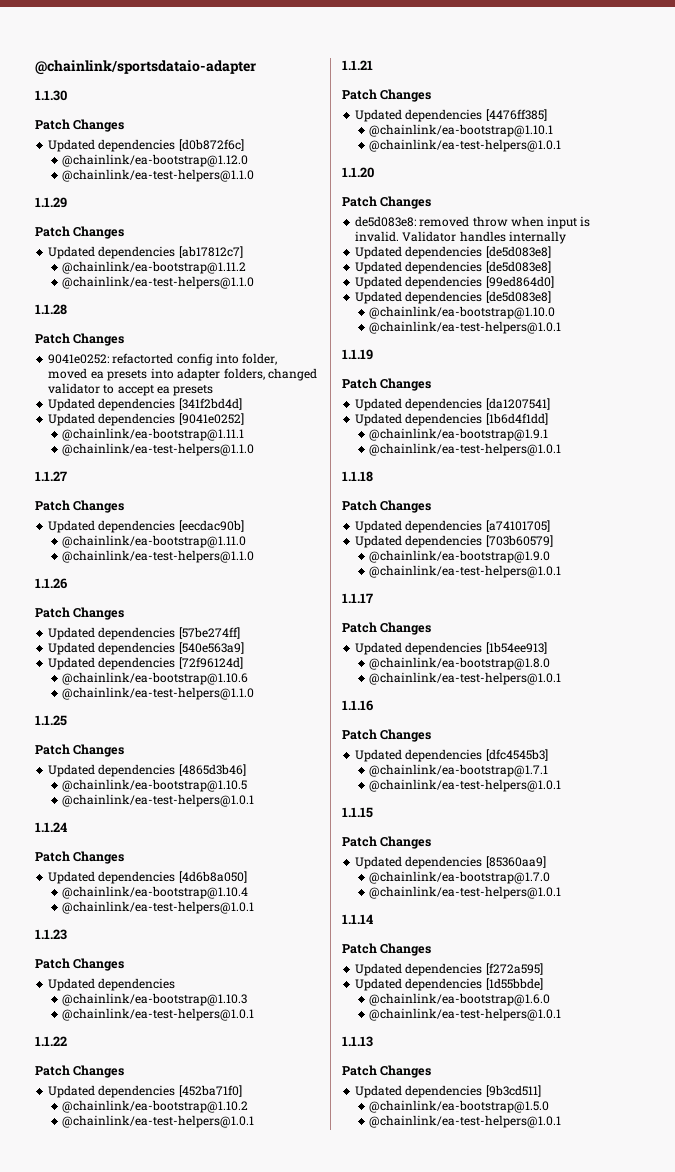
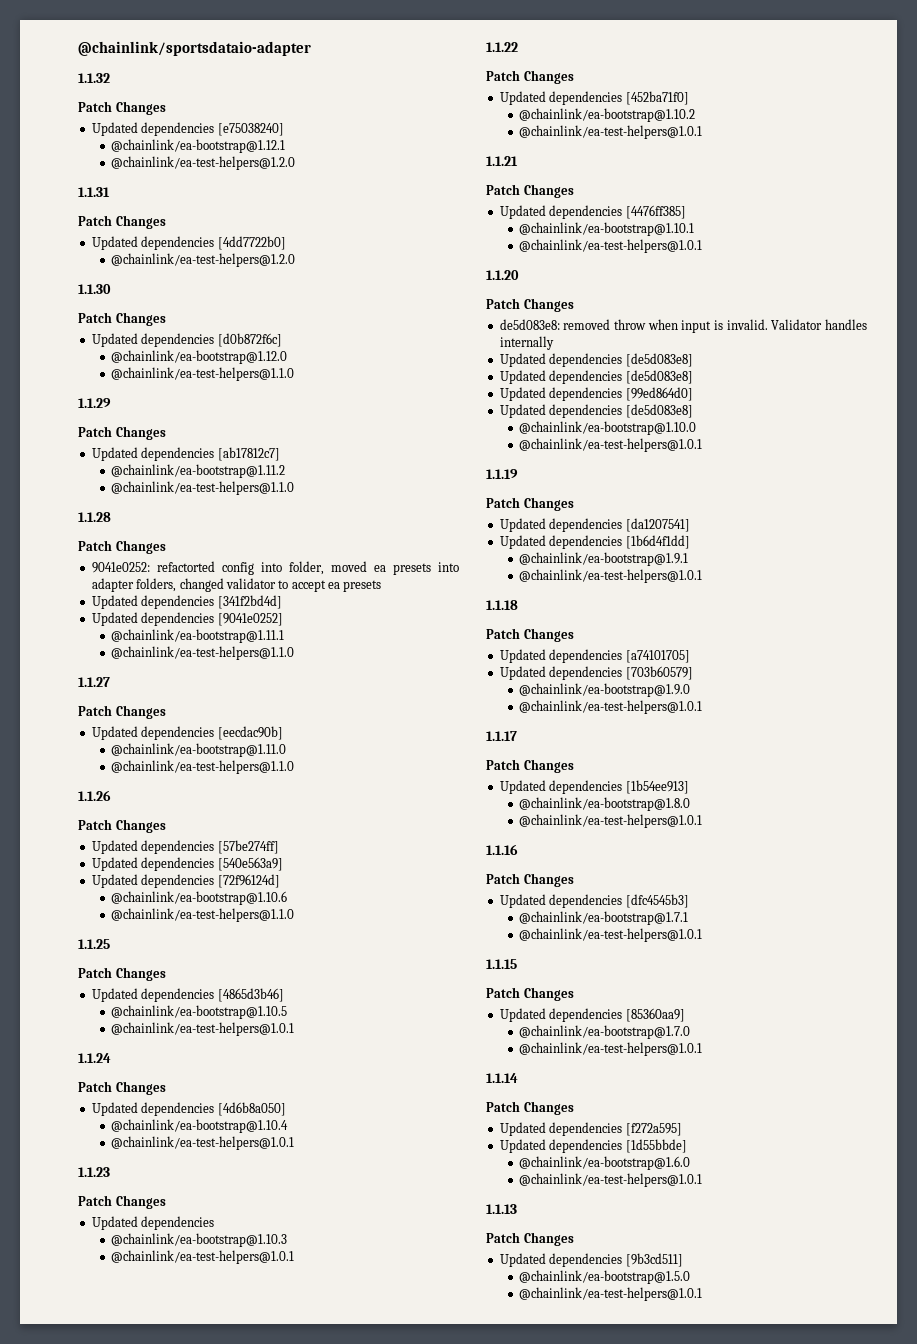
+ 1.1.32
+ Patch Changes
+ Updated dependencies [e75038240]
+ @chainlink/ea-bootstrap@1.12.1
+ @chainlink/ea-test-helpers@1.2.0
+ 1.1.31
+ Patch Changes
+ Updated dependencies [4dd7722b0]
+ @chainlink/ea-test-helpers@1.2.0

